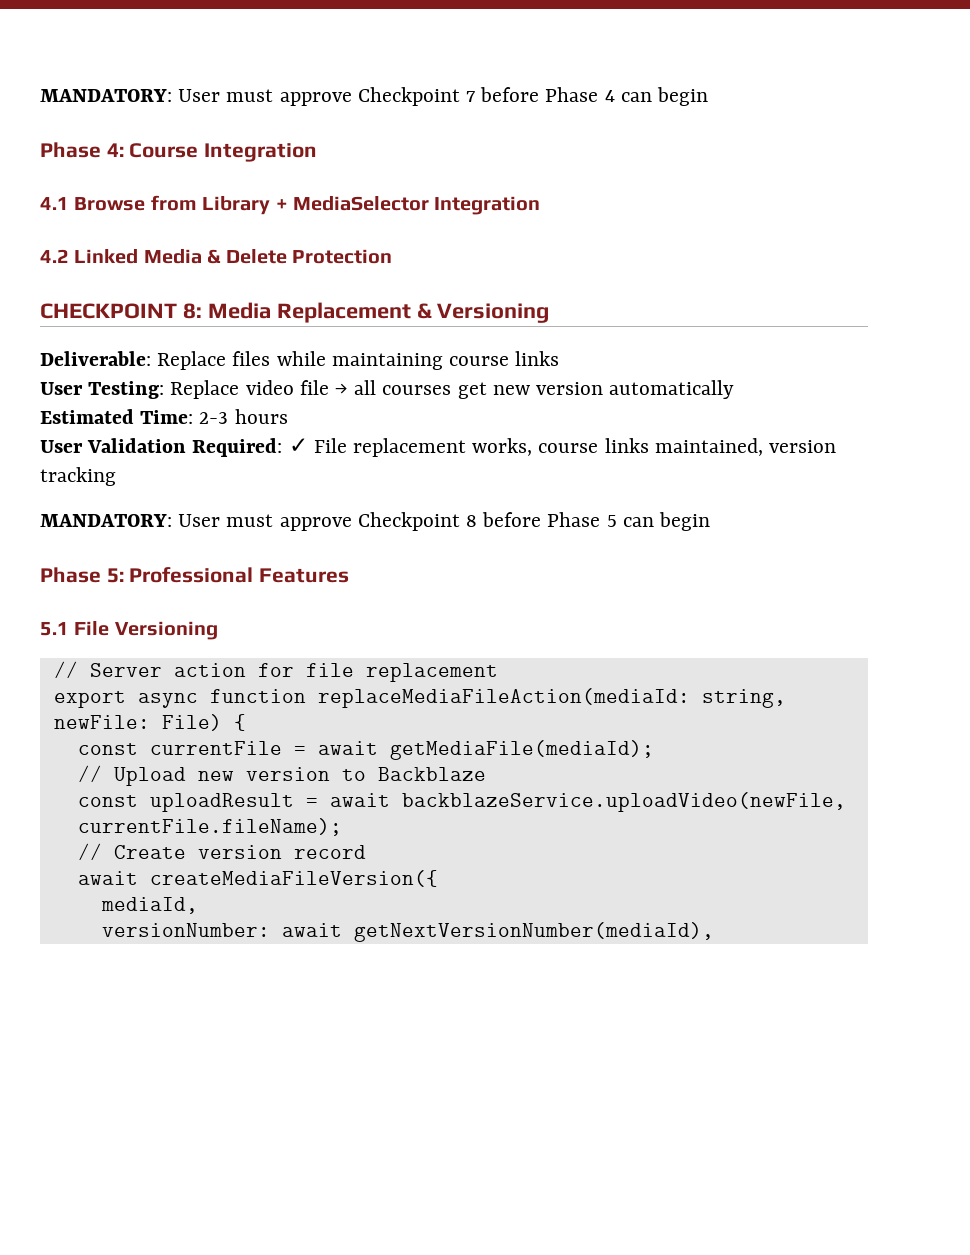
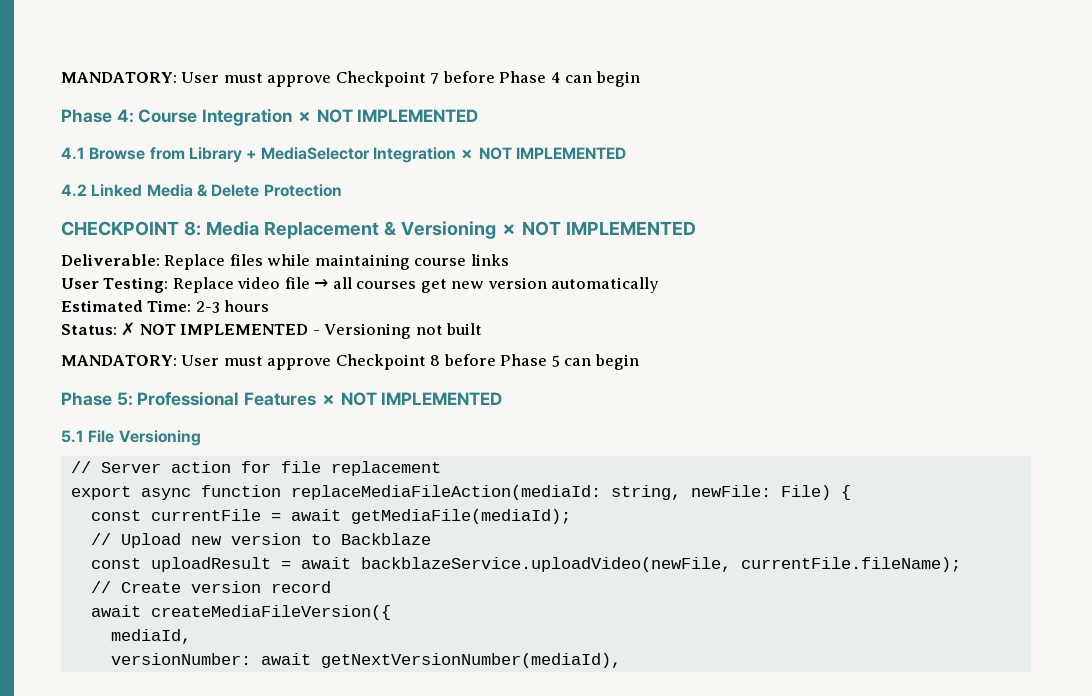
- Phase 4: Course Integration
+ Phase 4: Course Integration ✗ NOT IMPLEMENTED
- 4.1 Browse from Library + MediaSelector Integration
+ 4.1 Browse from Library + MediaSelector Integration ✗ NOT IMPLEMENTED
- CHECKPOINT 8: Media Replacement & Versioning
+ CHECKPOINT 8: Media Replacement & Versioning ✗ NOT IMPLEMENTED
- User Validation Required: ✓ File replacement works, course links maintained, version tracking
+ Status: ✗ NOT IMPLEMENTED - Versioning not built
- Phase 5: Professional Features
+ Phase 5: Professional Features ✗ NOT IMPLEMENTED

